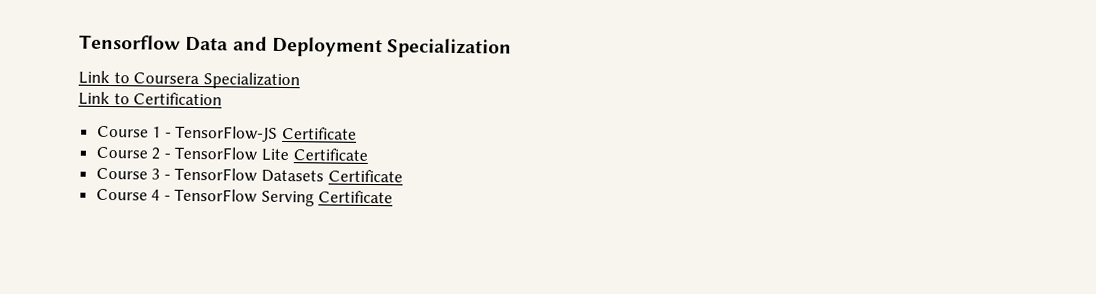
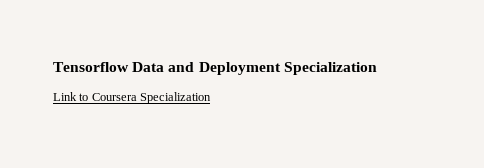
- Link to Certification
- Course 1 - TensorFlow-JS Certificate
- Course 2 - TensorFlow Lite Certificate
- Course 3 - TensorFlow Datasets Certificate
- Course 4 - TensorFlow Serving Certificate

